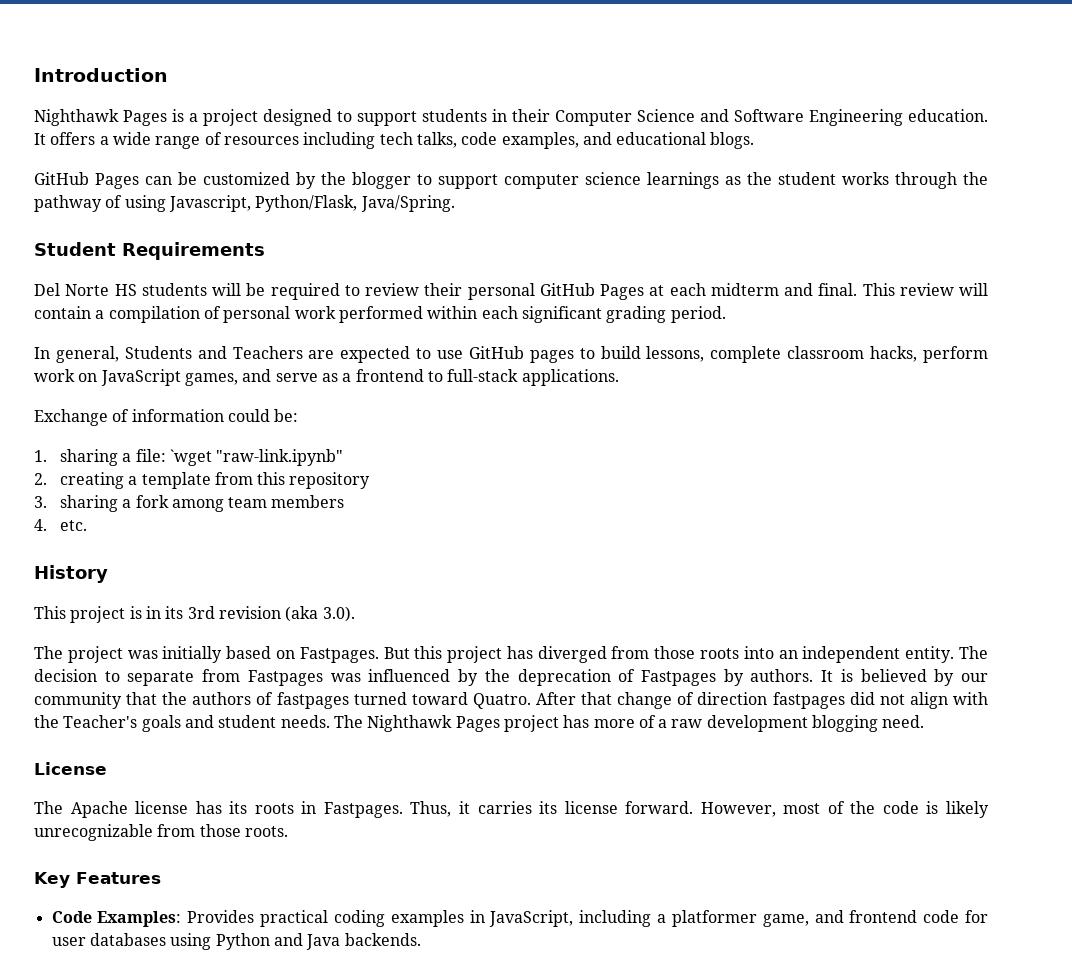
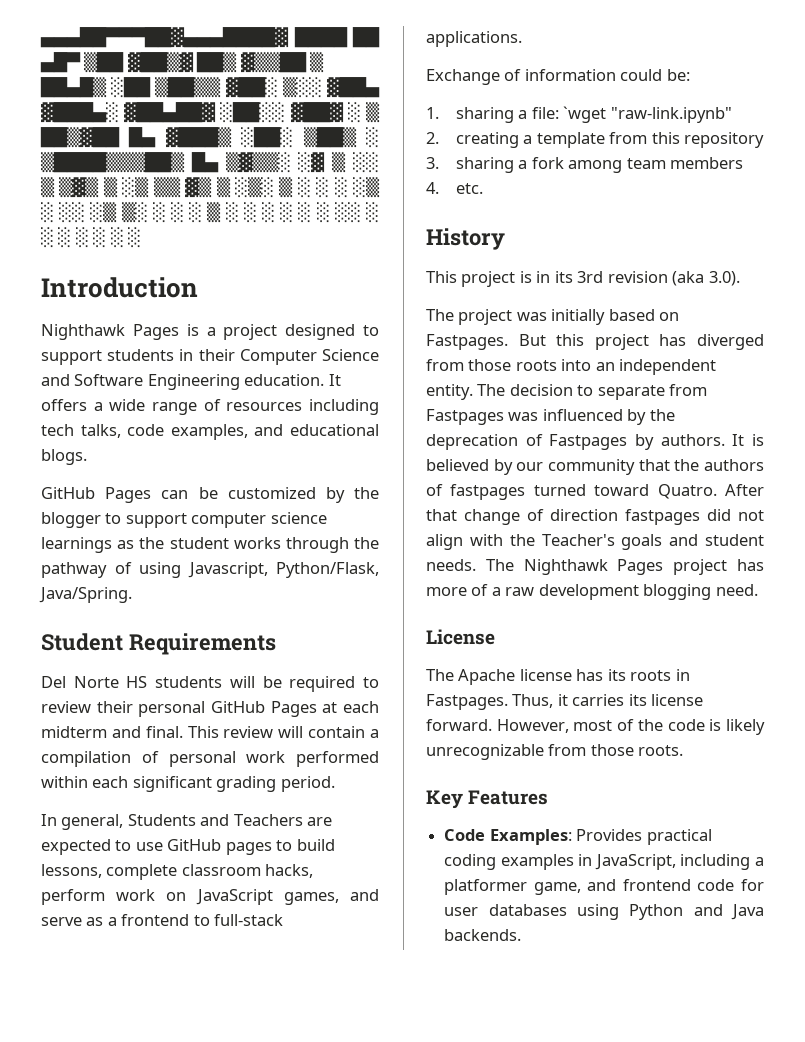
+ ▄▄▄██▀▀▀██▓▄▄▄████▓ ████ ██ ▄█▀ ▒██ ▓██▒▓ ██▒ ▓▒▒██ ▒ ██▄█▒ ░██ ▒██▒▒ ▓██░ ▒░░ ▓██▄ ▓███▄░ ▓██▄██▓ ░██░░ ▓██▓ ░ ▒ ██▒▓██ █▄ ▓███▒ ░██░ ▒██▒ ░ ▒████▒▒▒██▒ █▄ ▒▓▒▒░ ░▓ ▒ ░░ ▒ ▒▓▒ ▒ ░▒ ▒▒ ▓▒ ▒ ░▒░ ▒ ░ ░ ░ ░▒ ░ ░░ ░▒ ▒░ ░ ░ ░ ▒ ░ ░ ░ ░ ░ ░ ░░ ░ ░ ░ ░ ░ ░ ░

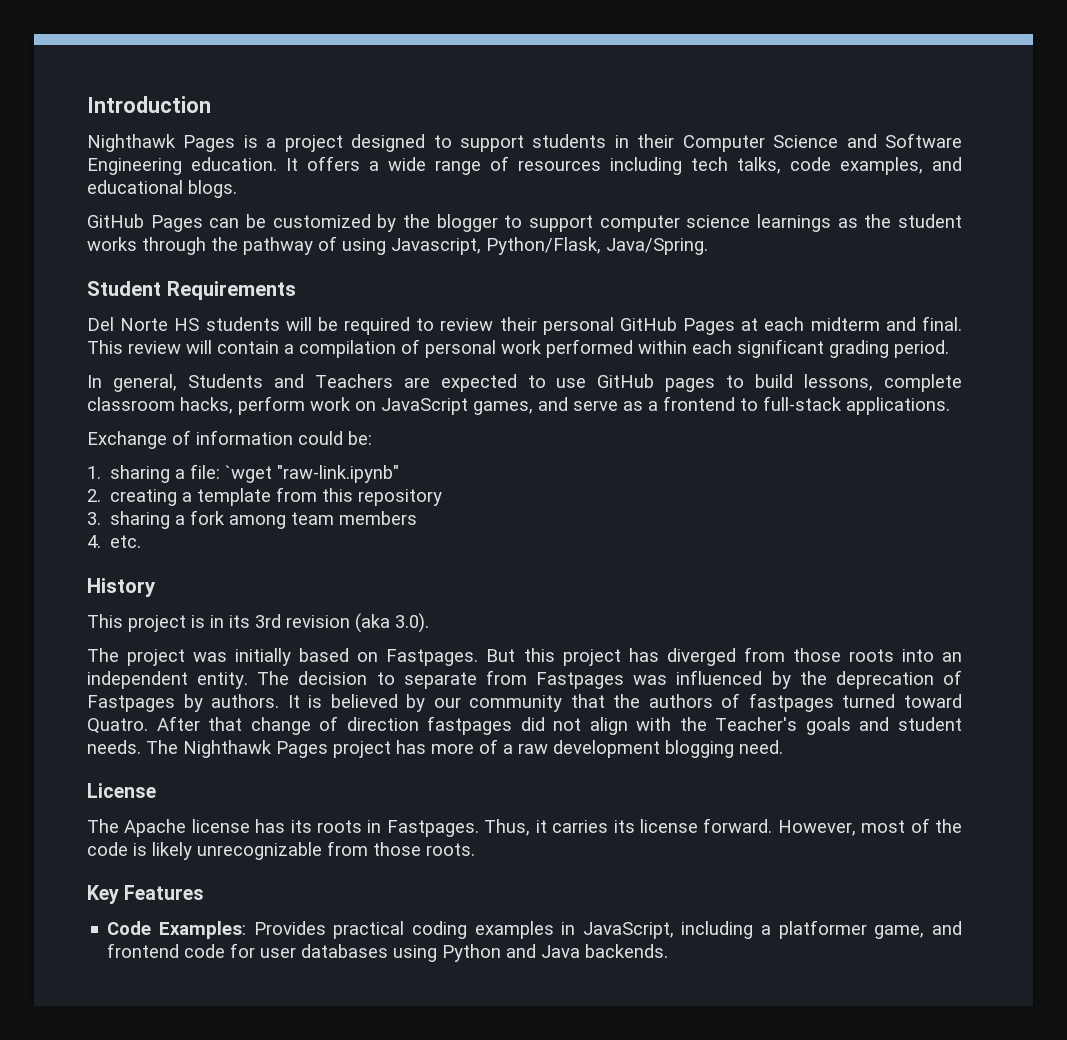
- ▄▄▄██▀▀▀██▓▄▄▄████▓ ████ ██ ▄█▀ ▒██ ▓██▒▓ ██▒ ▓▒▒██ ▒ ██▄█▒ ░██ ▒██▒▒ ▓██░ ▒░░ ▓██▄ ▓███▄░ ▓██▄██▓ ░██░░ ▓██▓ ░ ▒ ██▒▓██ █▄ ▓███▒ ░██░ ▒██▒ ░ ▒████▒▒▒██▒ █▄ ▒▓▒▒░ ░▓ ▒ ░░ ▒ ▒▓▒ ▒ ░▒ ▒▒ ▓▒ ▒ ░▒░ ▒ ░ ░ ░ ░▒ ░ ░░ ░▒ ▒░ ░ ░ ░ ▒ ░ ░ ░ ░ ░ ░ ░░ ░ ░ ░ ░ ░ ░ ░

